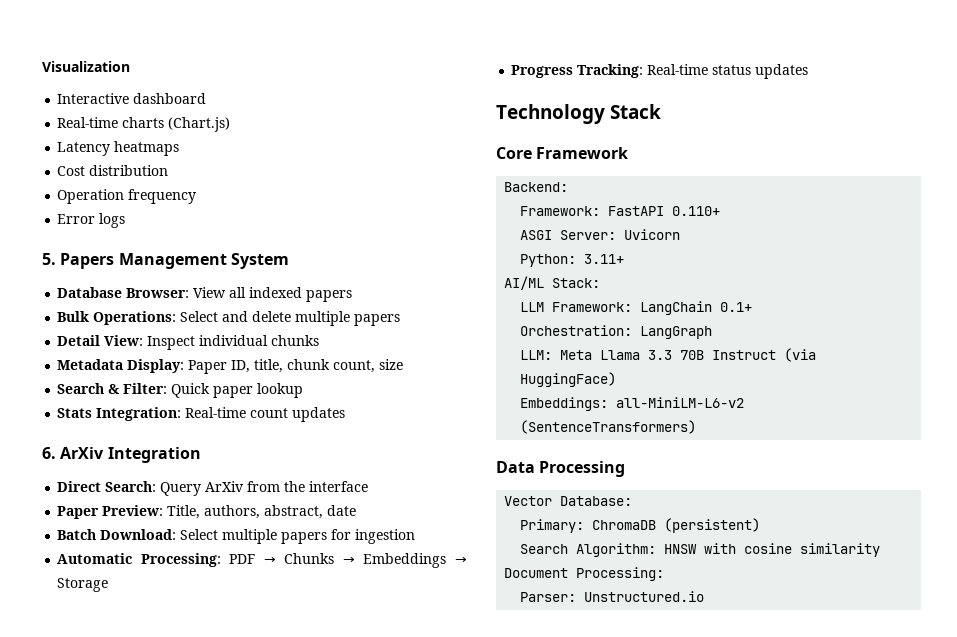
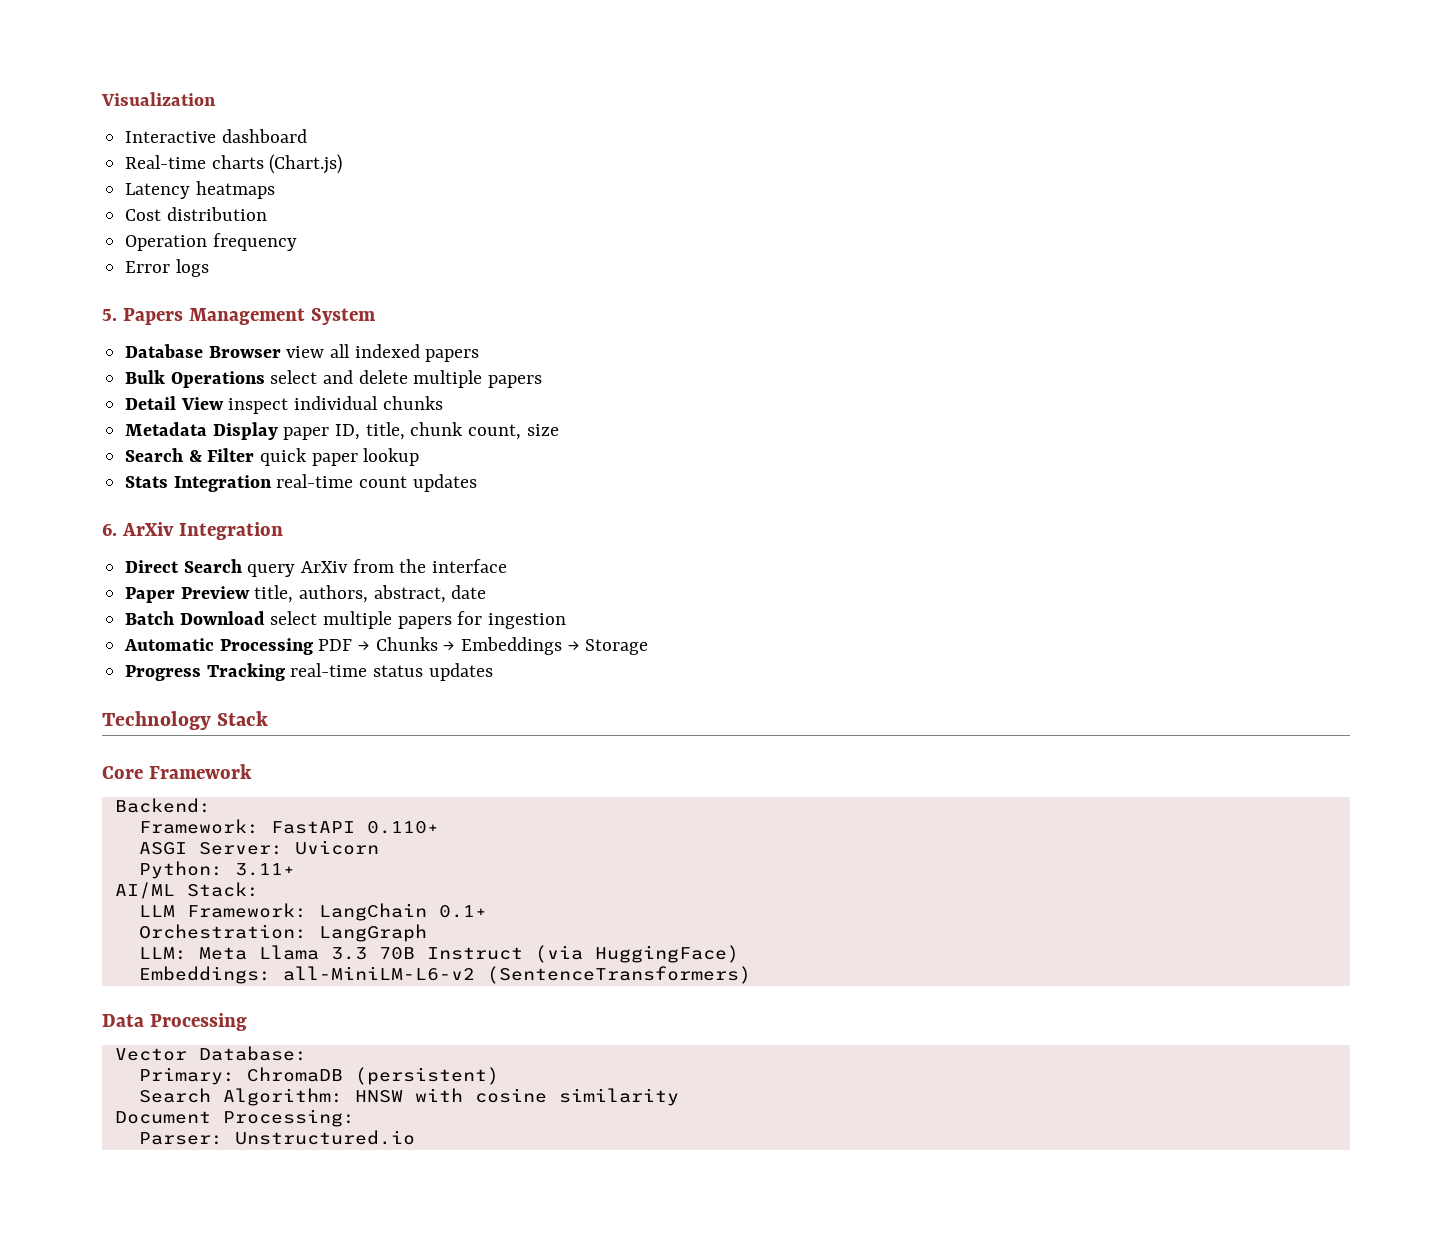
- Database Browser: View all indexed papers
+ Database Browser view all indexed papers
- Bulk Operations: Select and delete multiple papers
+ Bulk Operations select and delete multiple papers
- Detail View: Inspect individual chunks
+ Detail View inspect individual chunks
- Metadata Display: Paper ID, title, chunk count, size
+ Metadata Display paper ID, title, chunk count, size
- Search & Filter: Quick paper lookup
+ Search & Filter quick paper lookup
- Stats Integration: Real-time count updates
+ Stats Integration real-time count updates
- Direct Search: Query ArXiv from the interface
+ Direct Search query ArXiv from the interface
- Paper Preview: Title, authors, abstract, date
+ Paper Preview title, authors, abstract, date
- Batch Download: Select multiple papers for ingestion
+ Batch Download select multiple papers for ingestion
- Automatic Processing: PDF → Chunks → Embeddings → Storage
+ Automatic Processing PDF → Chunks → Embeddings → Storage
- Progress Tracking: Real-time status updates
+ Progress Tracking real-time status updates

